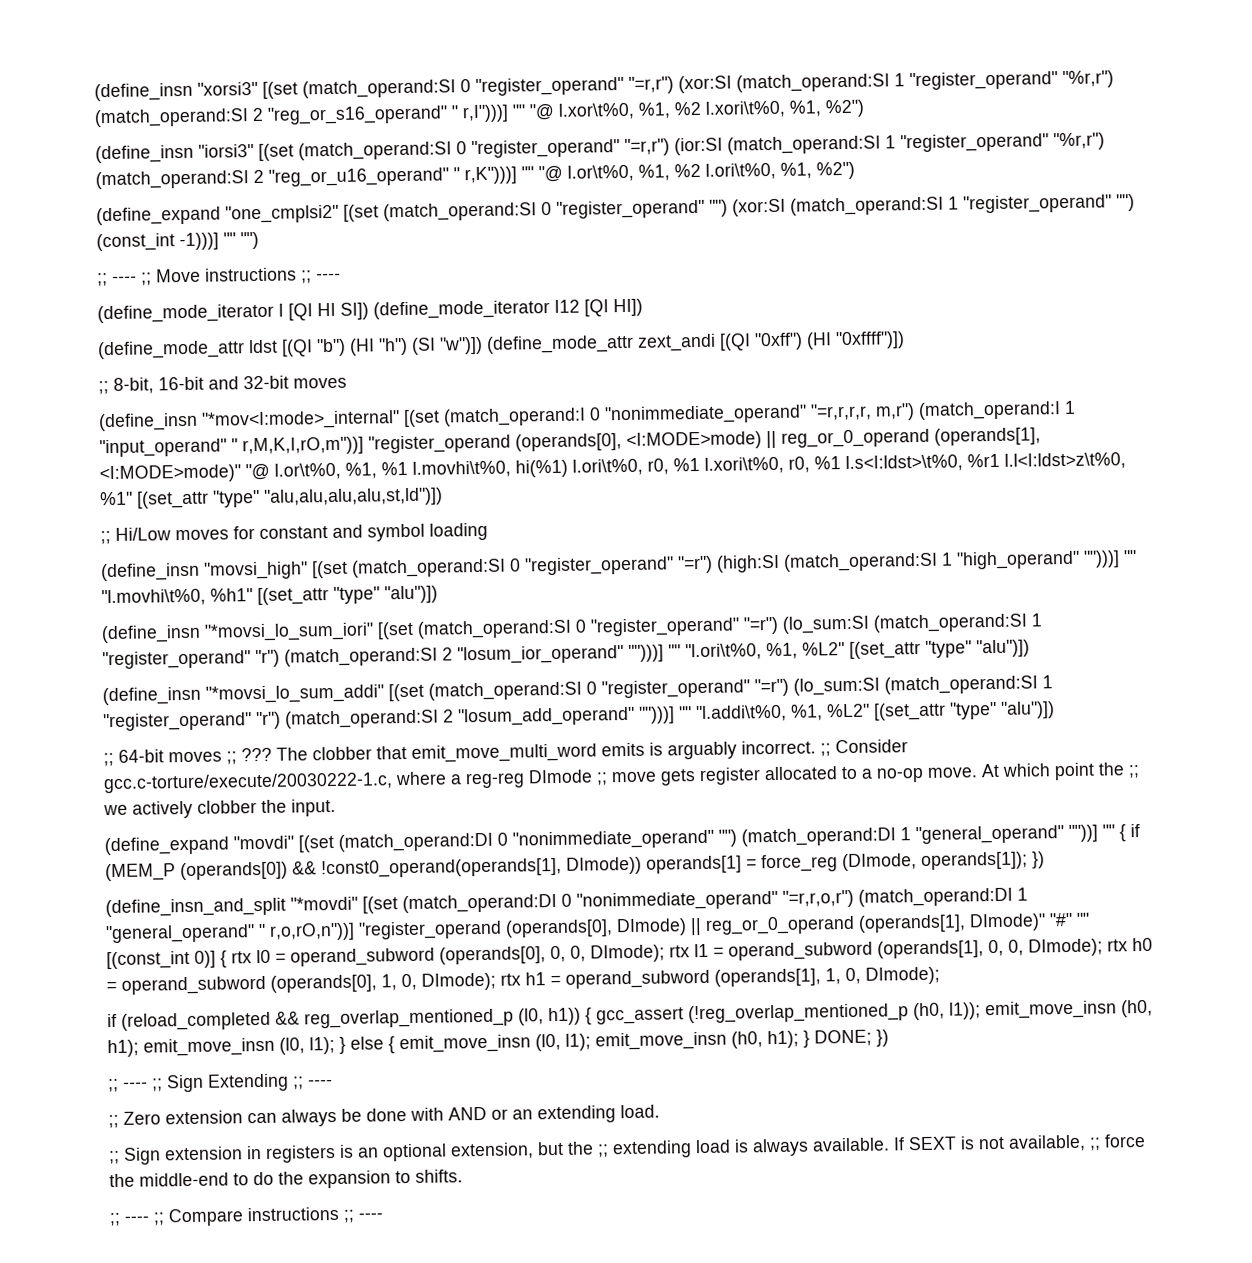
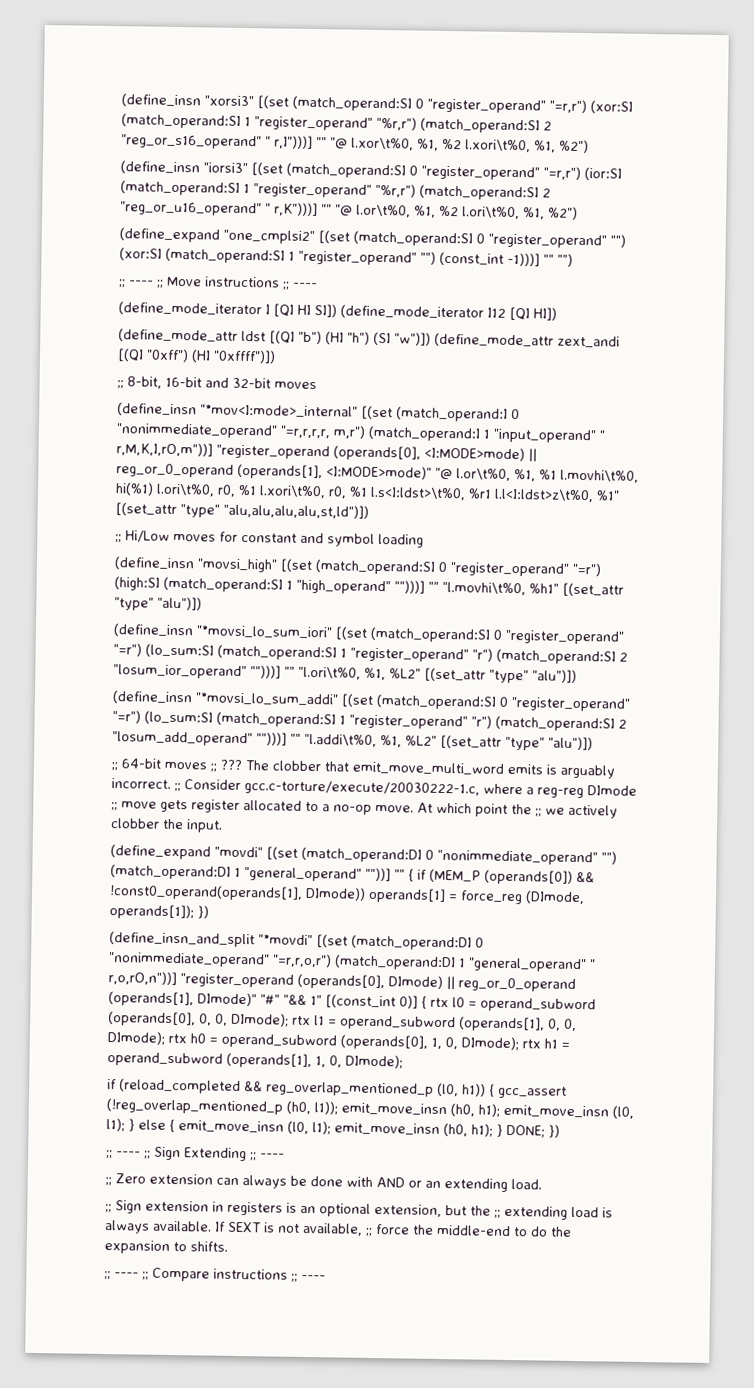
- (define_insn_and_split "*movdi" [(set (match_operand:DI 0 "nonimmediate_operand" "=r,r,o,r") (match_operand:DI 1 "general_operand" " r,o,rO,n"))] "register_operand (operands[0], DImode) || reg_or_0_operand (operands[1], DImode)" "#" "" [(const_int 0)] { rtx l0 = operand_subword (operands[0], 0, 0, DImode); rtx l1 = operand_subword (operands[1], 0, 0, DImode); rtx h0 = operand_subword (operands[0], 1, 0, DImode); rtx h1 = operand_subword (operands[1], 1, 0, DImode);
+ (define_insn_and_split "*movdi" [(set (match_operand:DI 0 "nonimmediate_operand" "=r,r,o,r") (match_operand:DI 1 "general_operand" " r,o,rO,n"))] "register_operand (operands[0], DImode) || reg_or_0_operand (operands[1], DImode)" "#" "&& 1" [(const_int 0)] { rtx l0 = operand_subword (operands[0], 0, 0, DImode); rtx l1 = operand_subword (operands[1], 0, 0, DImode); rtx h0 = operand_subword (operands[0], 1, 0, DImode); rtx h1 = operand_subword (operands[1], 1, 0, DImode);

